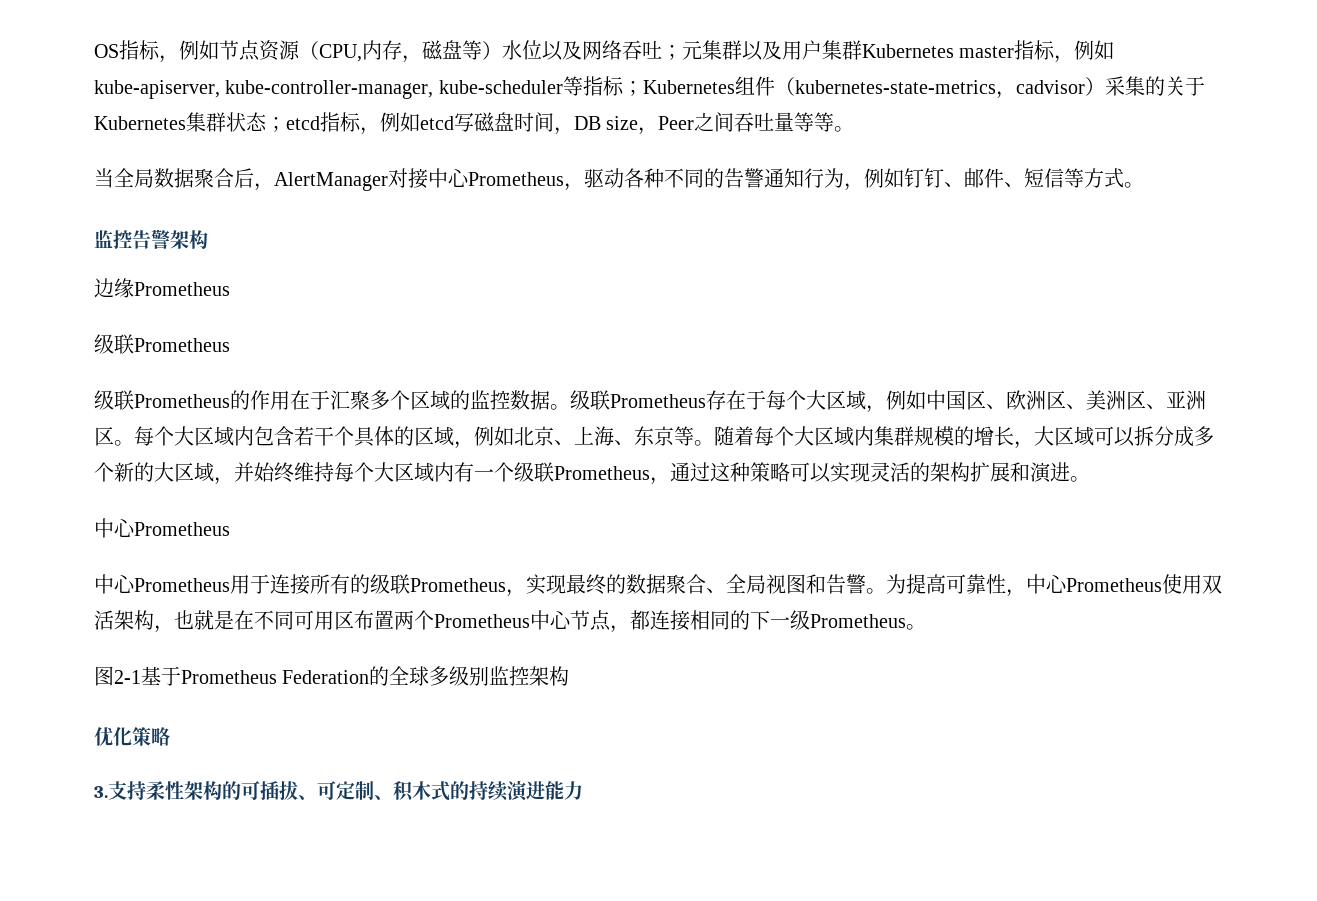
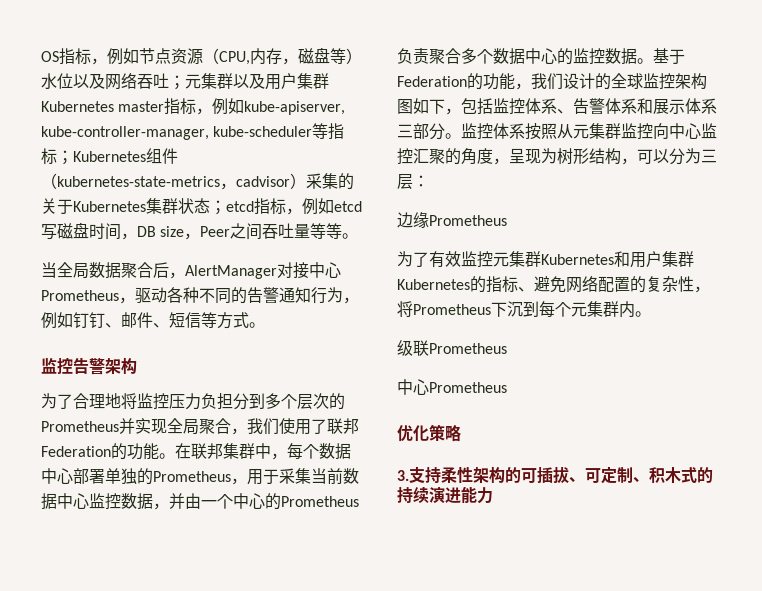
+ 为了合理地将监控压力负担分到多个层次的Prometheus并实现全局聚合，我们使用了联邦Federation的功能。在联邦集群中，每个数据中心部署单独的Prometheus，用于采集当前数据中心监控数据，并由一个中心的Prometheus负责聚合多个数据中心的监控数据。基于Federation的功能，我们设计的全球监控架构图如下，包括监控体系、告警体系和展示体系三部分。监控体系按照从元集群监控向中心监控汇聚的角度，呈现为树形结构，可以分为三层：
  边缘Prometheus
+ 为了有效监控元集群Kubernetes和用户集群Kubernetes的指标、避免网络配置的复杂性，将Prometheus下沉到每个元集群内。
  级联Prometheus
- 级联Prometheus的作用在于汇聚多个区域的监控数据。级联Prometheus存在于每个大区域，例如中国区、欧洲区、美洲区、亚洲区。每个大区域内包含若干个具体的区域，例如北京、上海、东京等。随着每个大区域内集群规模的增长，大区域可以拆分成多个新的大区域，并始终维持每个大区域内有一个级联Prometheus，通过这种策略可以实现灵活的架构扩展和演进。
  中心Prometheus
- 中心Prometheus用于连接所有的级联Prometheus，实现最终的数据聚合、全局视图和告警。为提高可靠性，中心Prometheus使用双活架构，也就是在不同可用区布置两个Prometheus中心节点，都连接相同的下一级Prometheus。
- 图2-1基于Prometheus Federation的全球多级别监控架构

